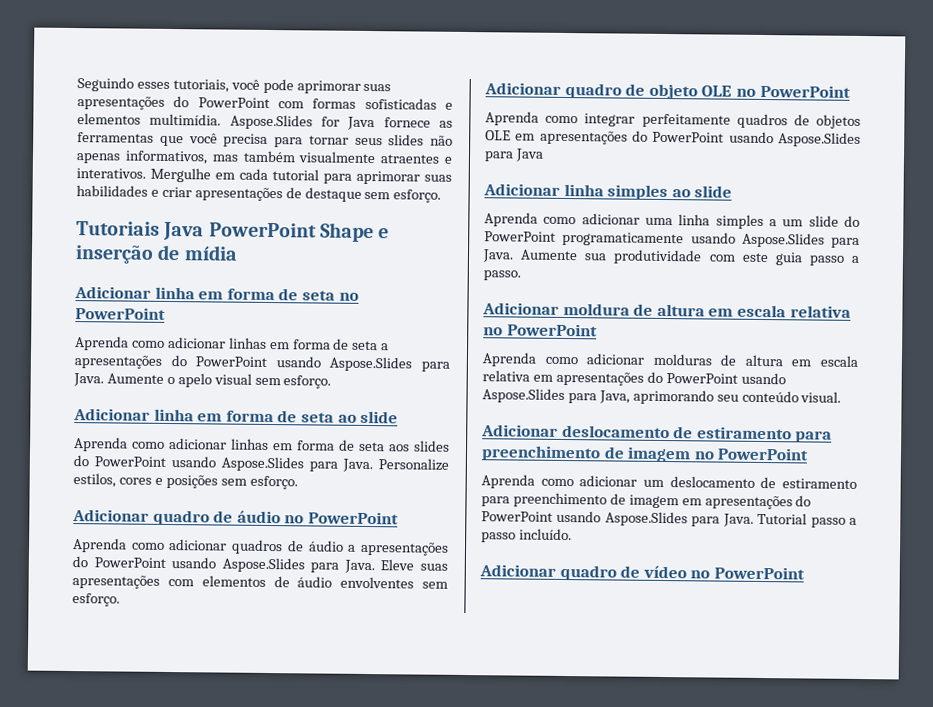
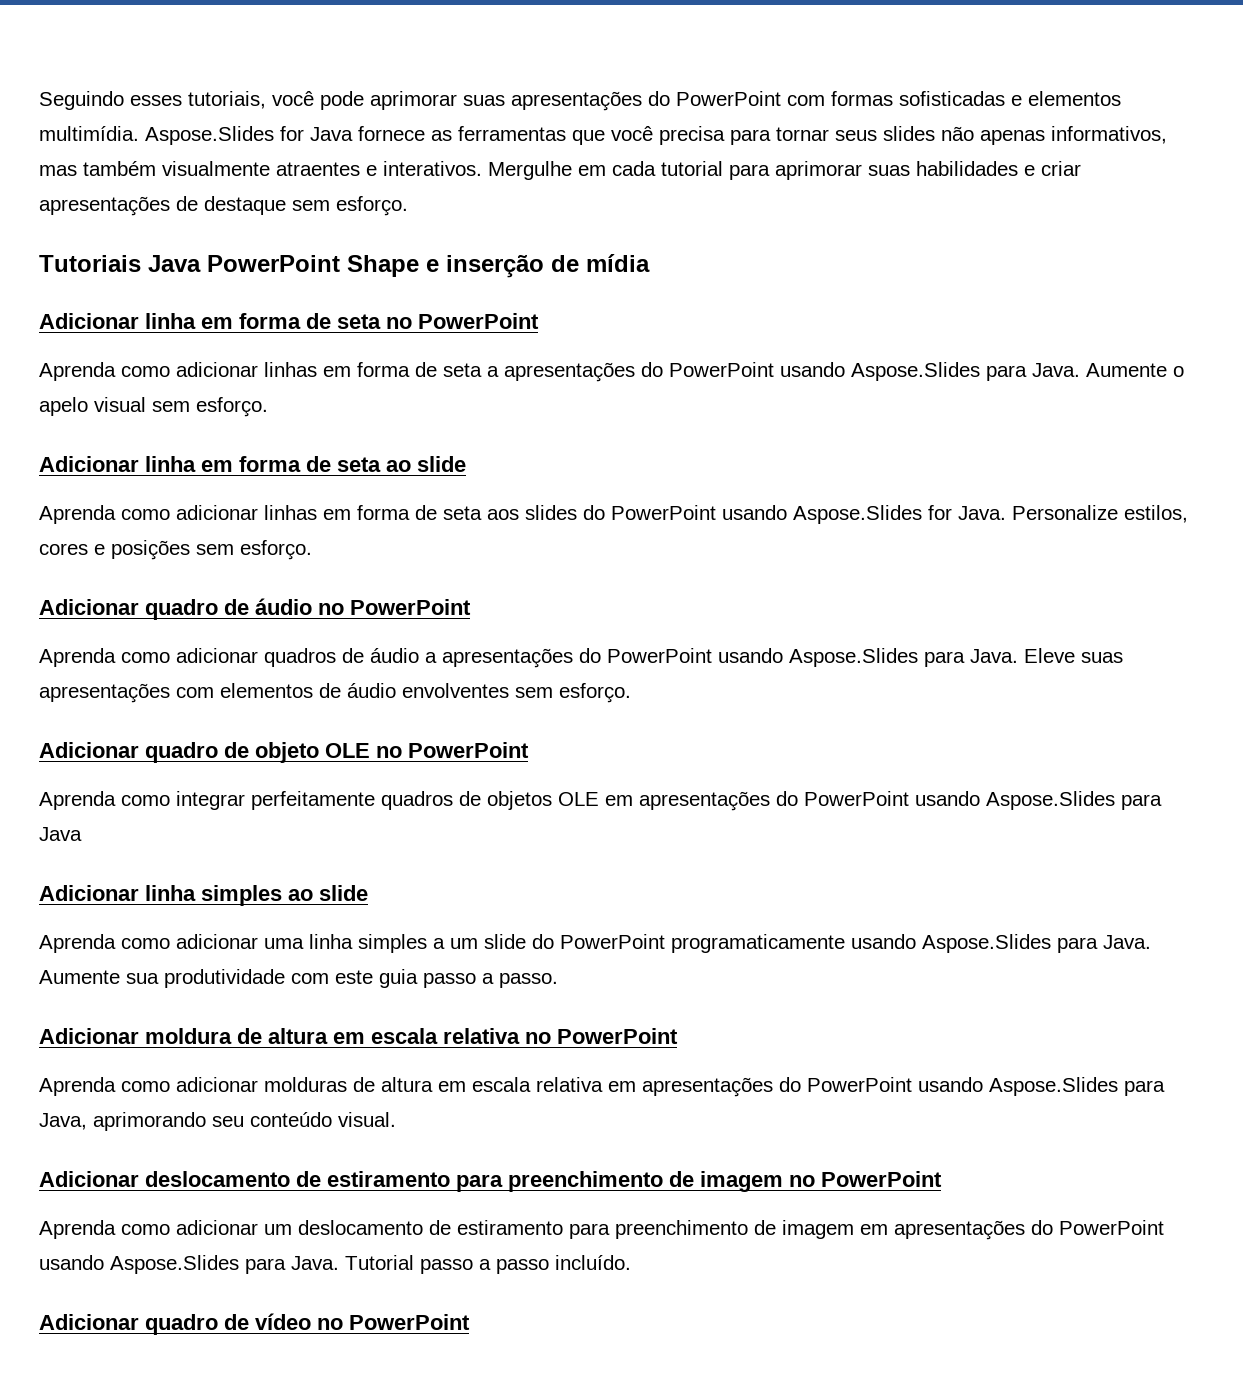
- Aprenda como adicionar linhas em forma de seta aos slides do PowerPoint usando Aspose.Slides para Java.
+ Aprenda como adicionar linhas em forma de seta aos slides do PowerPoint usando Aspose.Slides for Java.

